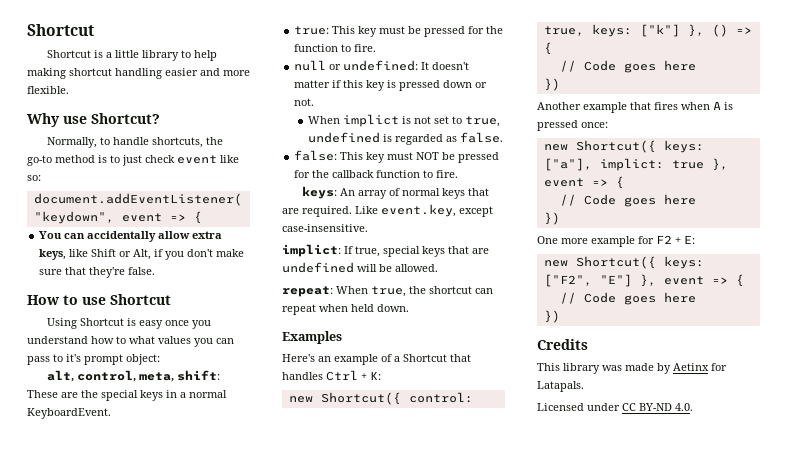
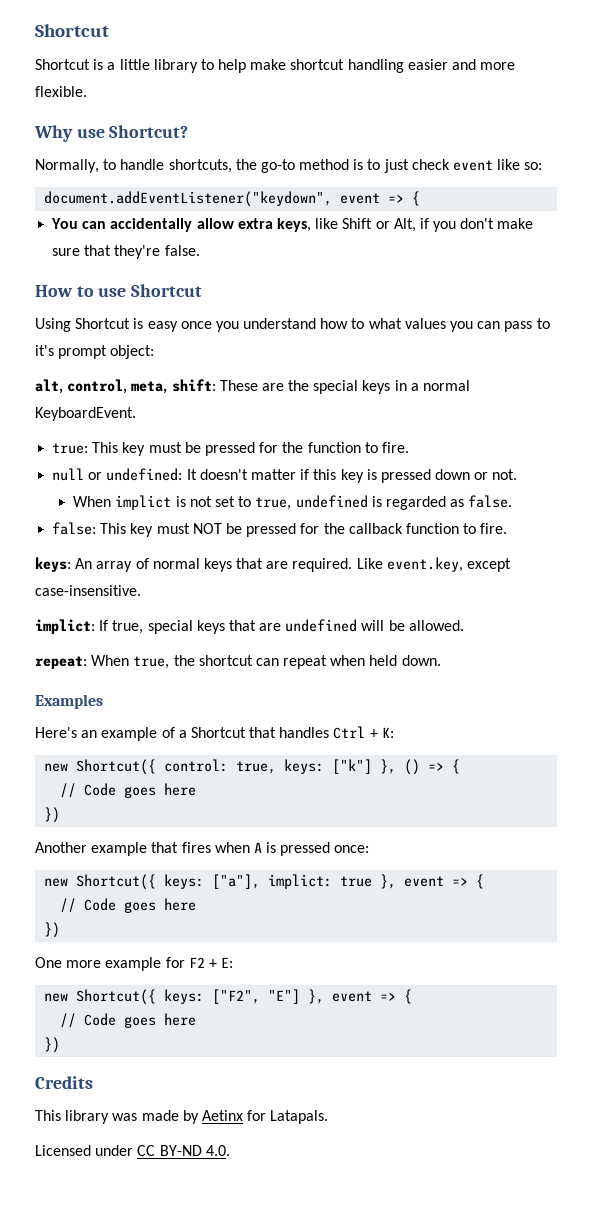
- Shortcut is a little library to help making shortcut handling easier and more flexible.
+ Shortcut is a little library to help make shortcut handling easier and more flexible.

